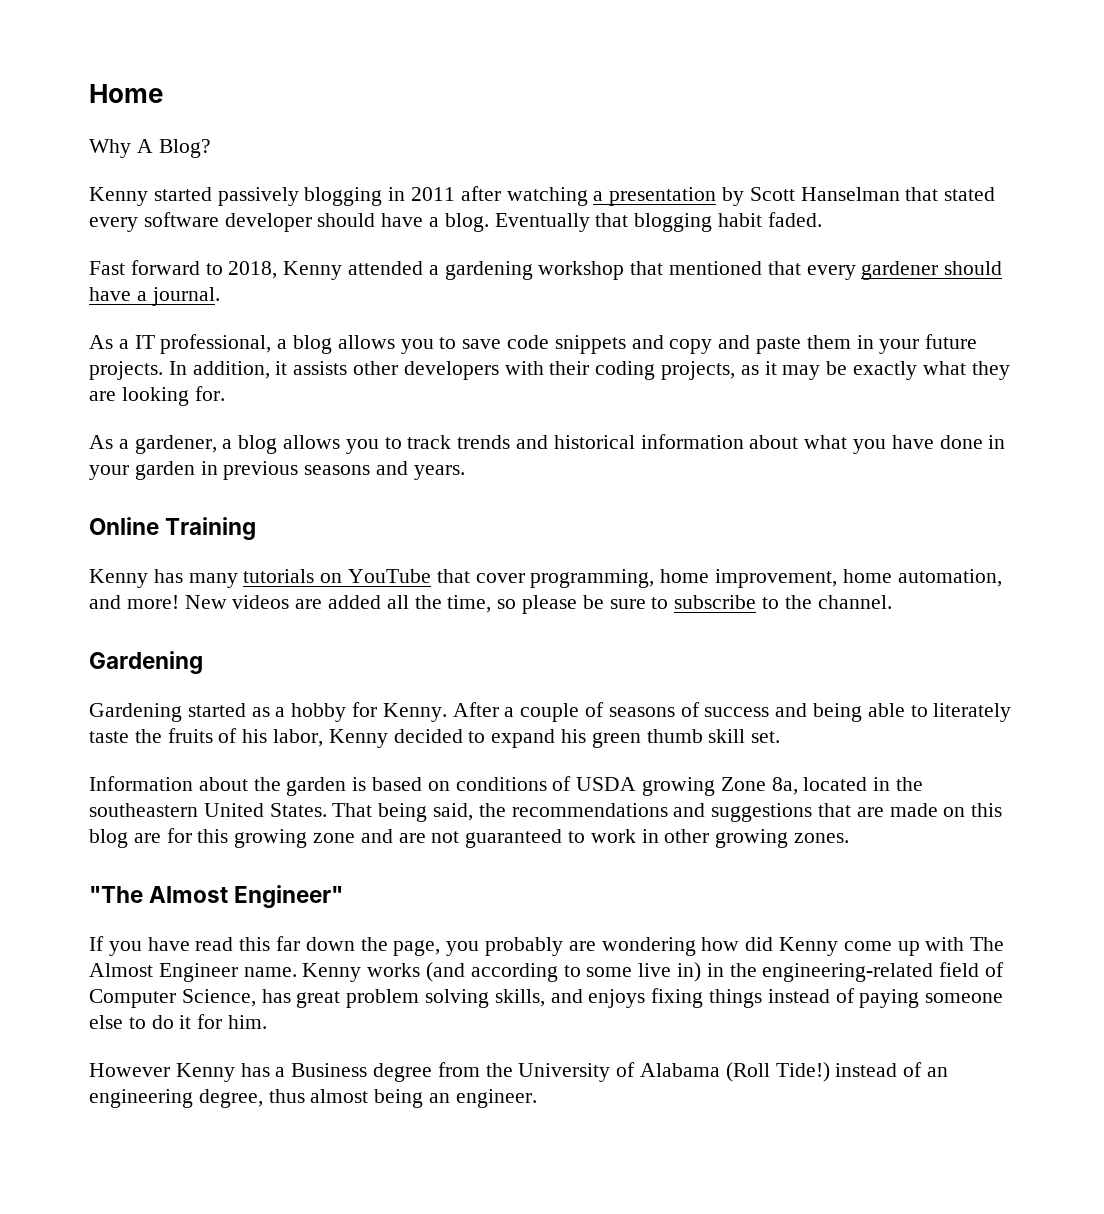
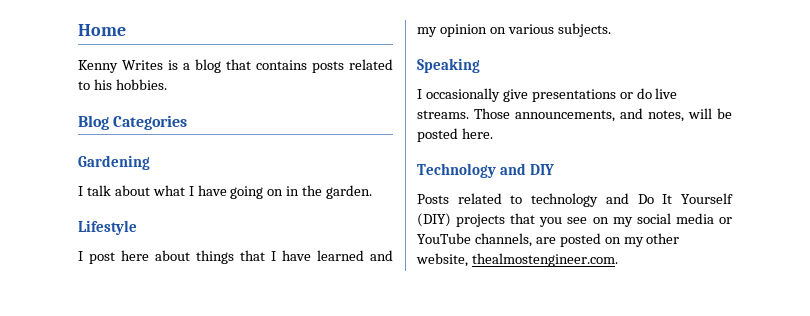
- Why A Blog?
- Kenny started passively blogging in 2011 after watching a presentation by Scott Hanselman that stated every software developer should have a blog. Eventually that blogging habit faded.
- Fast forward to 2018, Kenny attended a gardening workshop that mentioned that every gardener should have a journal.
- As a IT professional, a blog allows you to save code snippets and copy and paste them in your future projects. In addition, it assists other developers with their coding projects, as it may be exactly what they are looking for.
- As a gardener, a blog allows you to track trends and historical information about what you have done in your garden in previous seasons and years.
- Online Training
- Kenny has many tutorials on YouTube that cover programming, home improvement, home automation, and more! New videos are added all the time, so please be sure to subscribe to the channel.
+ Kenny Writes is a blog that contains posts related to his hobbies.
+ Blog Categories
  Gardening
- Gardening started as a hobby for Kenny. After a couple of seasons of success and being able to literately taste the fruits of his labor, Kenny decided to expand his green thumb skill set.
- Information about the garden is based on conditions of USDA growing Zone 8a, located in the southeastern United States. That being said, the recommendations and suggestions that are made on this blog are for this growing zone and are not guaranteed to work in other growing zones.
- "The Almost Engineer"
- If you have read this far down the page, you probably are wondering how did Kenny come up with The Almost Engineer name. Kenny works (and according to some live in) in the engineering-related field of Computer Science, has great problem solving skills, and enjoys fixing things instead of paying someone else to do it for him.
- However Kenny has a Business degree from the University of Alabama (Roll Tide!) instead of an engineering degree, thus almost being an engineer.
+ I talk about what I have going on in the garden.
+ Lifestyle
+ I post here about things that I have learned and my opinion on various subjects.
+ Speaking
+ I occasionally give presentations or do live streams. Those announcements, and notes, will be posted here.
+ Technology and DIY
+ Posts related to technology and Do It Yourself (DIY) projects that you see on my social media or YouTube channels, are posted on my other website, thealmostengineer.com.

